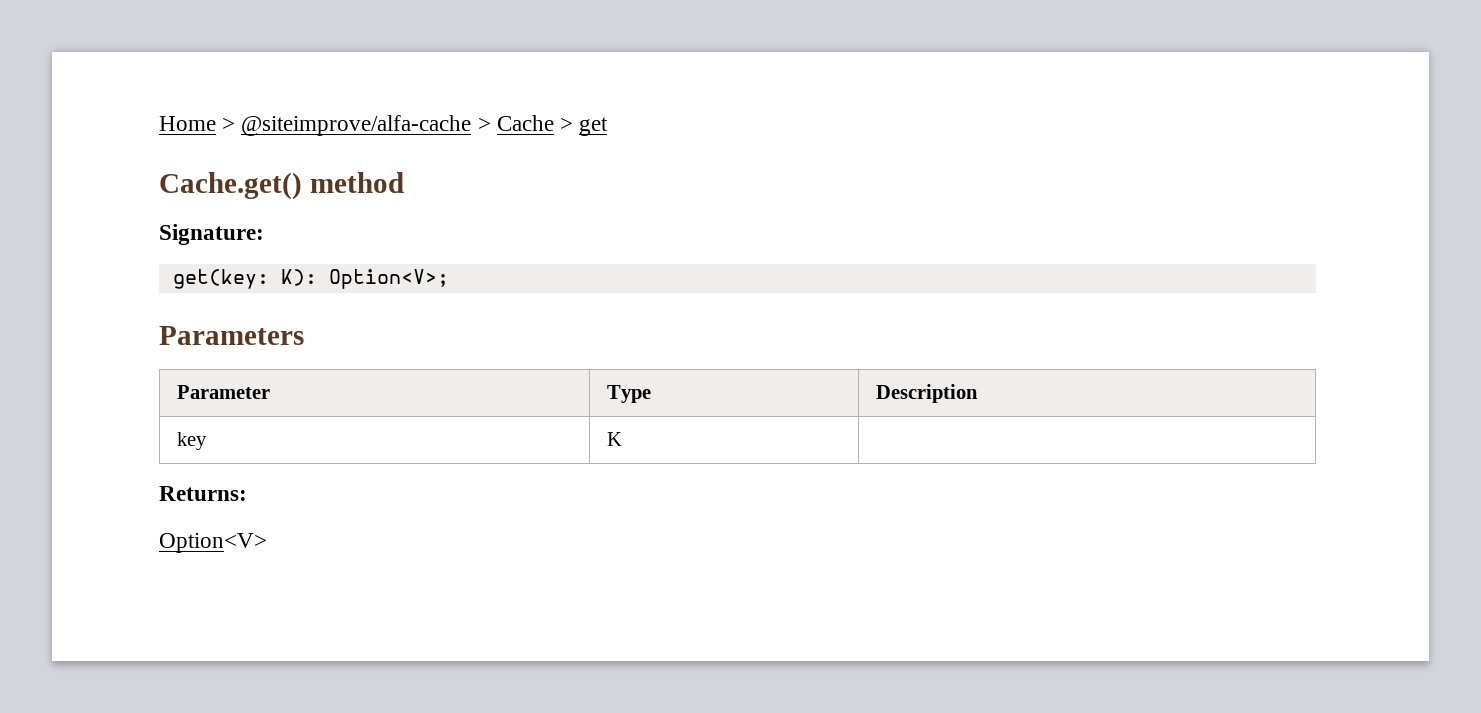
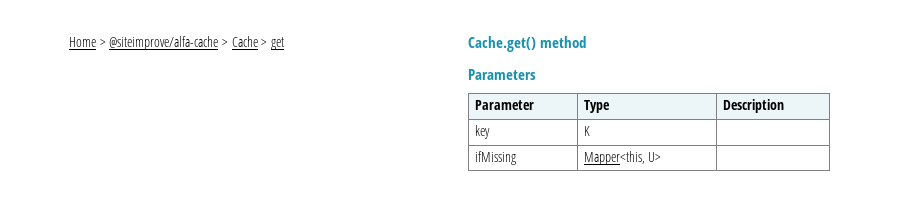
- Signature:
- get(key: K): Option<V>;
- Returns:
- Option<V>
+ ifMissing | Mapper<this, U> |

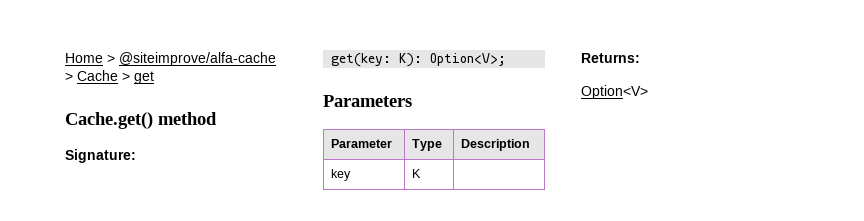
+ Signature:
+ get(key: K): Option<V>;
- ifMissing | Mapper<this, U> |
+ Returns:
+ Option<V>

